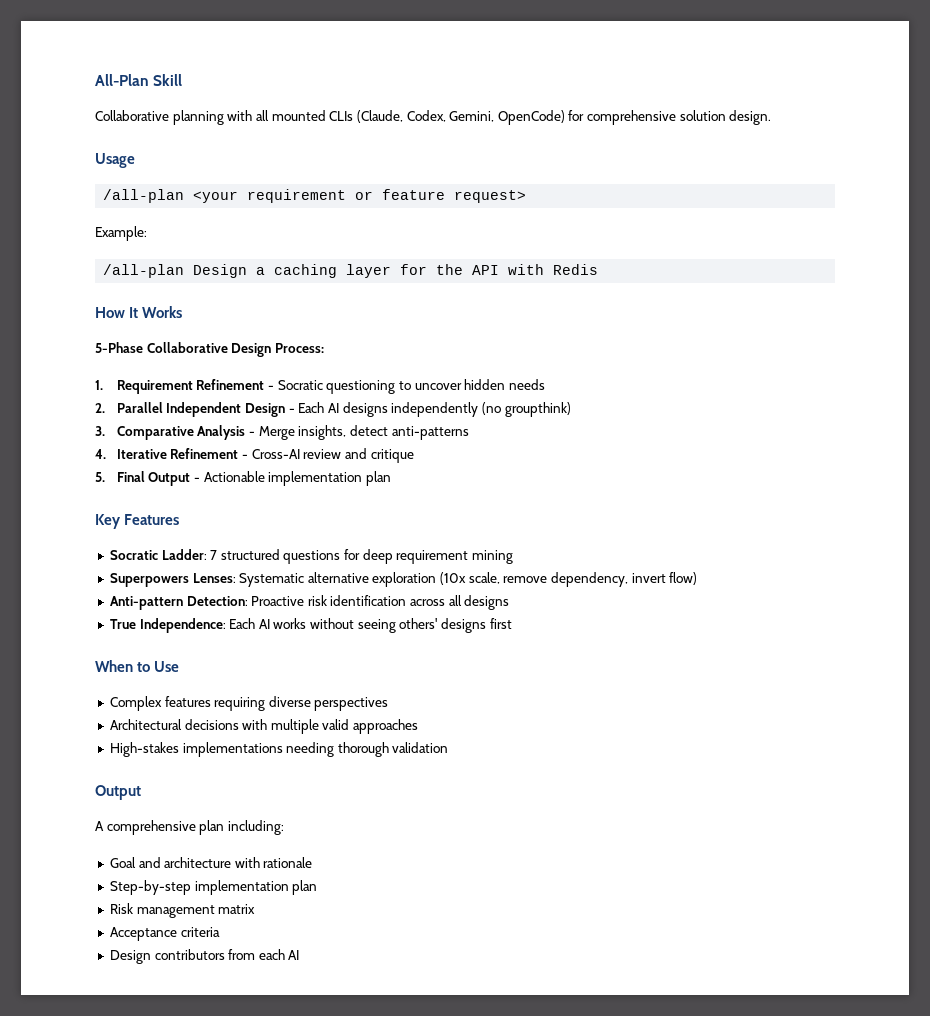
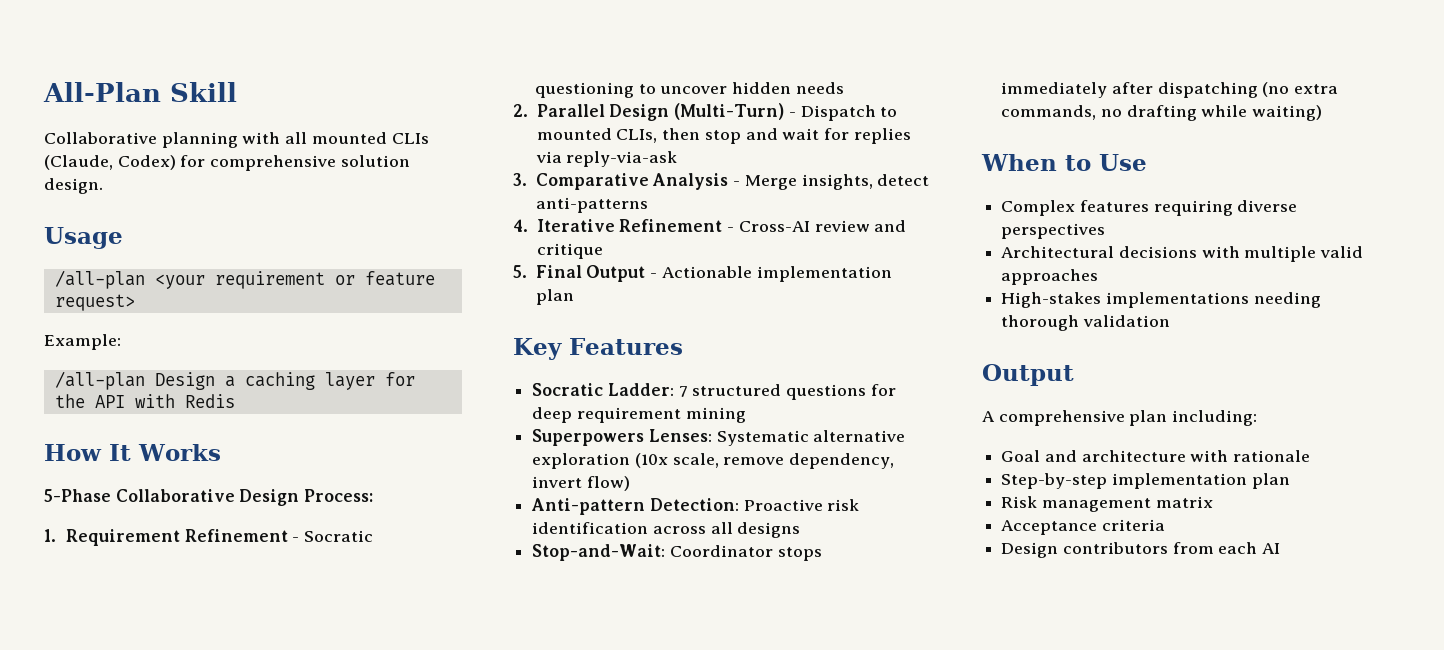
- Collaborative planning with all mounted CLIs (Claude, Codex, Gemini, OpenCode) for comprehensive solution design.
+ Collaborative planning with all mounted CLIs (Claude, Codex) for comprehensive solution design.
- 2. Parallel Independent Design - Each AI designs independently (no groupthink)
+ 2. Parallel Design (Multi-Turn) - Dispatch to mounted CLIs, then stop and wait for replies via reply-via-ask
- True Independence: Each AI works without seeing others' designs first
+ Stop-and-Wait: Coordinator stops immediately after dispatching (no extra commands, no drafting while waiting)

